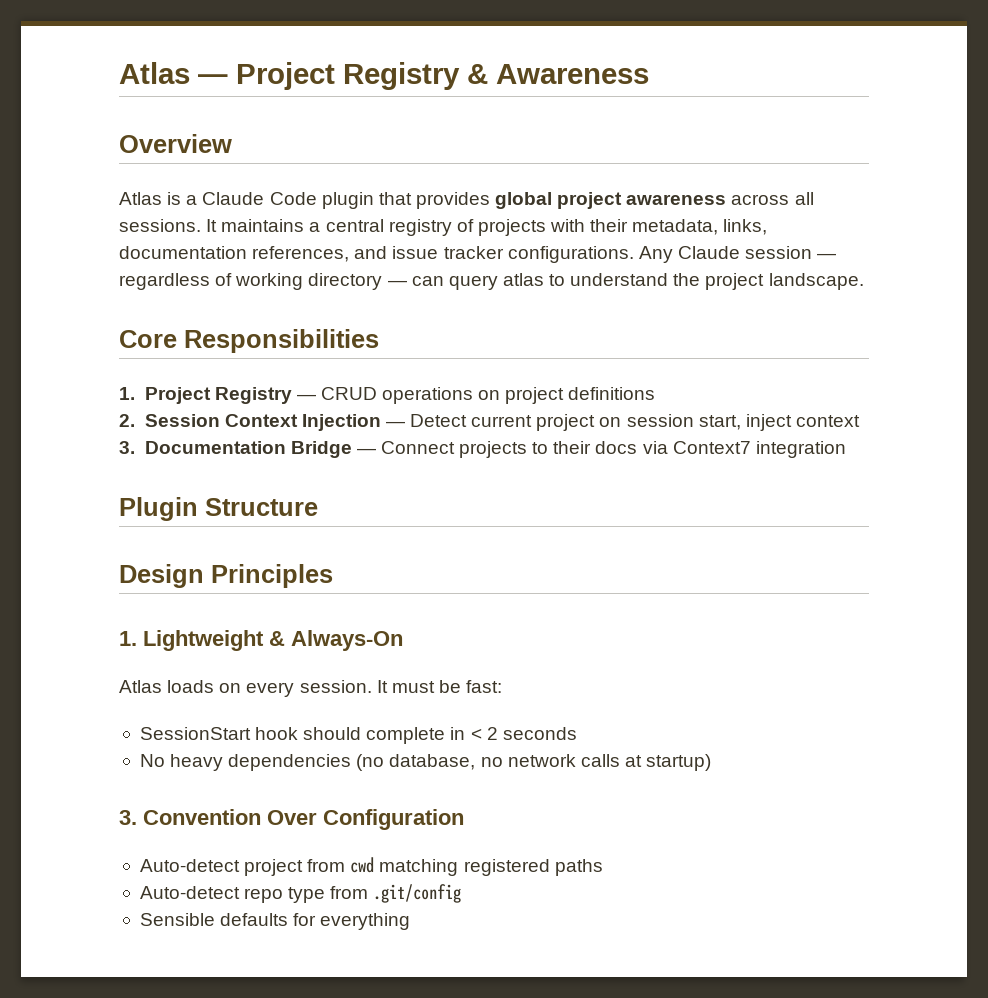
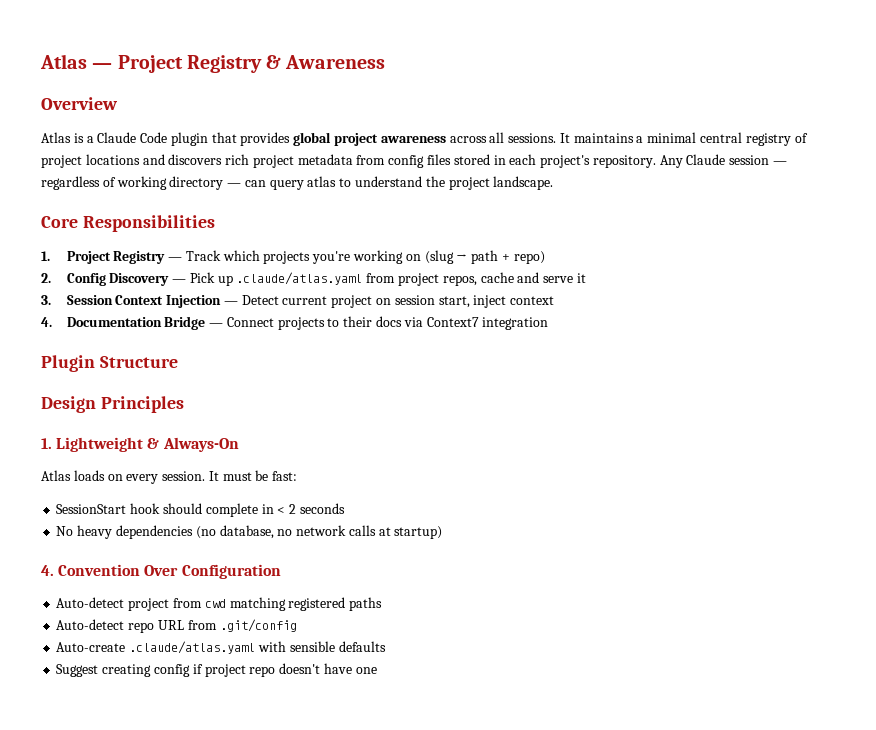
- It maintains a central registry of projects with their metadata, links, documentation references, and issue tracker configurations.
+ It maintains a minimal central registry of project locations and discovers rich project metadata from config files stored in each project's repository.
- 1. Project Registry — CRUD operations on project definitions
- 2. Session Context Injection — Detect current project on session start, inject context
+ 1. Project Registry — Track which projects you're working on (slug → path + repo)
+ 2. Config Discovery — Pick up .claude/atlas.yaml from project repos, cache and serve it
+ 3. Session Context Injection — Detect current project on session start, inject context
- 3. Documentation Bridge — Connect projects to their docs via Context7 integration
+ 4. Documentation Bridge — Connect projects to their docs via Context7 integration
- 3. Convention Over Configuration
+ 4. Convention Over Configuration
- Auto-detect repo type from .git/config
+ Auto-detect repo URL from .git/config
- Sensible defaults for everything
+ Auto-create .claude/atlas.yaml with sensible defaults
+ Suggest creating config if project repo doesn't have one

